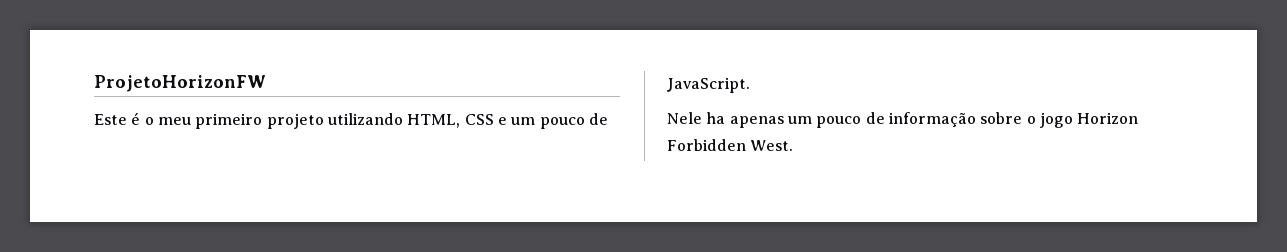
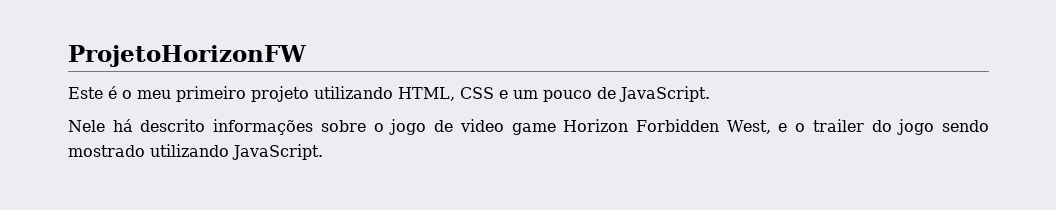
- Nele ha apenas um pouco de informação sobre o jogo Horizon Forbidden West.
+ Nele há descrito informações sobre o jogo de video game Horizon Forbidden West, e o trailer do jogo sendo mostrado utilizando JavaScript.

